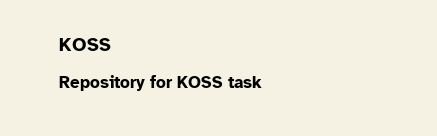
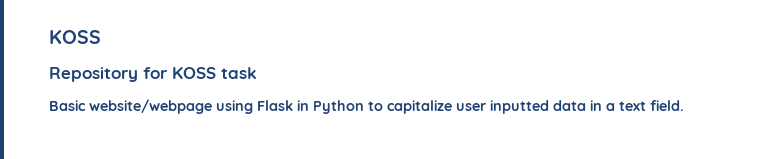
+ Basic website/webpage using Flask in Python to capitalize user inputted data in a text field.

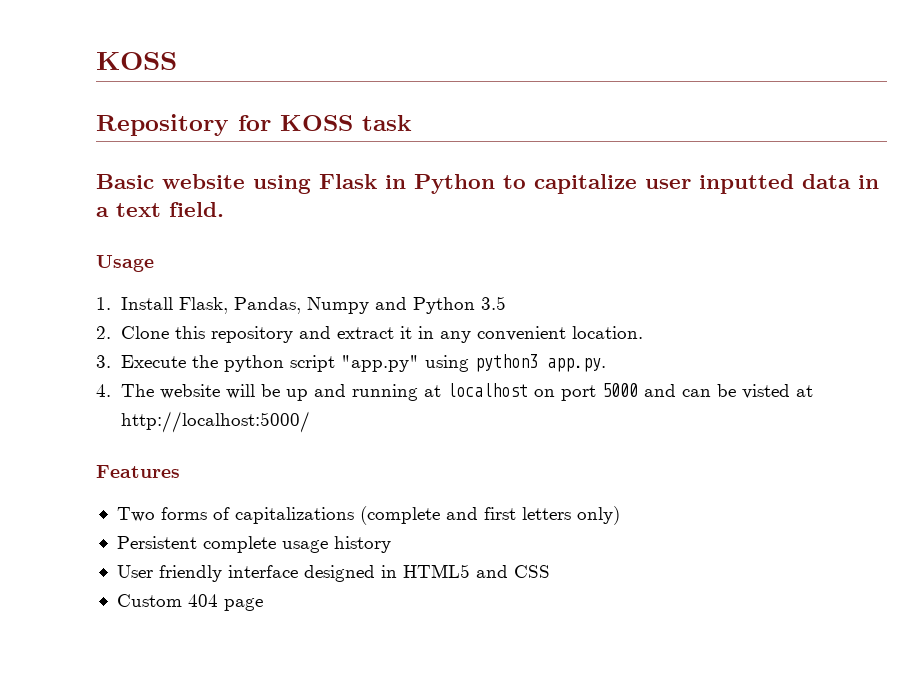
- Basic website/webpage using Flask in Python to capitalize user inputted data in a text field.
+ Basic website using Flask in Python to capitalize user inputted data in a text field.
+ Usage
+ 1. Install Flask, Pandas, Numpy and Python 3.5
+ 2. Clone this repository and extract it in any convenient location.
+ 3. Execute the python script "app.py" using python3 app.py.
+ 4. The website will be up and running at localhost on port 5000 and can be visted at http://localhost:5000/
+ Features
+ Two forms of capitalizations (complete and first letters only)
+ Persistent complete usage history
+ User friendly interface designed in HTML5 and CSS
+ Custom 404 page

